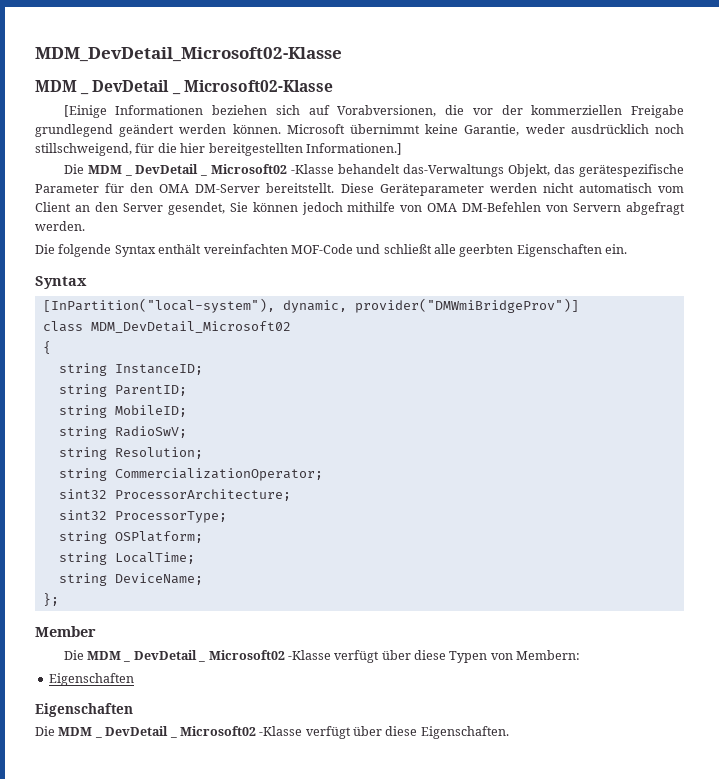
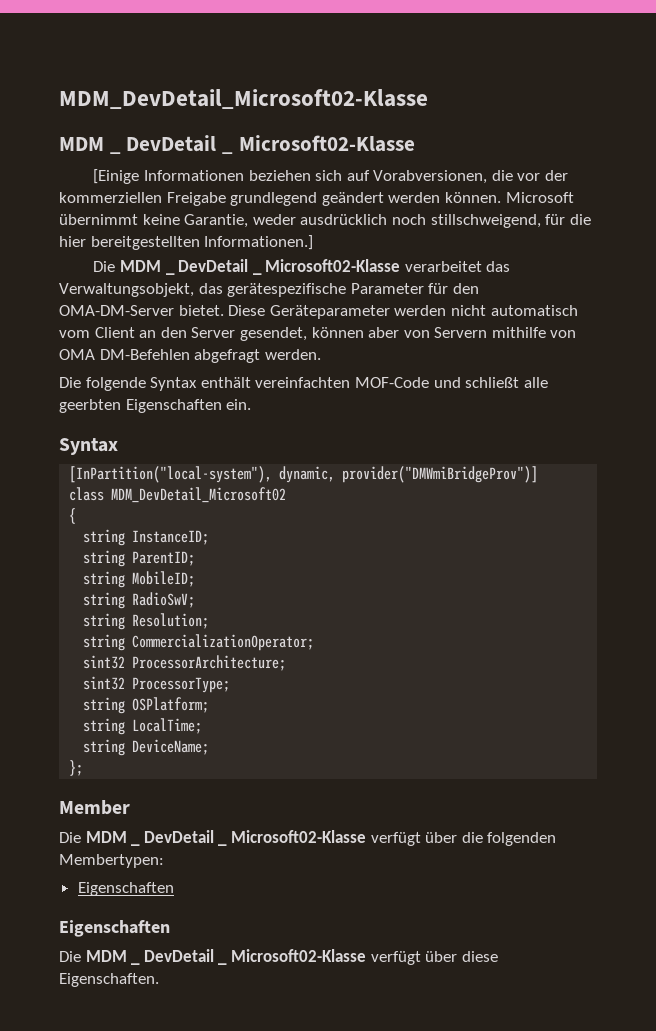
- Die MDM _ DevDetail _ Microsoft02 -Klasse behandelt das-Verwaltungs Objekt, das gerätespezifische Parameter für den OMA DM-Server bereitstellt.
+ Die MDM _ DevDetail _ Microsoft02-Klasse verarbeitet das Verwaltungsobjekt, das gerätespezifische Parameter für den OMA-DM-Server bietet.
- Diese Geräteparameter werden nicht automatisch vom Client an den Server gesendet, Sie können jedoch mithilfe von OMA DM-Befehlen von Servern abgefragt werden.
+ Diese Geräteparameter werden nicht automatisch vom Client an den Server gesendet, können aber von Servern mithilfe von OMA DM-Befehlen abgefragt werden.
- Die MDM _ DevDetail _ Microsoft02 -Klasse verfügt über diese Typen von Membern:
+ Die MDM _ DevDetail _ Microsoft02-Klasse verfügt über die folgenden Membertypen:
- Die MDM _ DevDetail _ Microsoft02 -Klasse verfügt über diese Eigenschaften.
+ Die MDM _ DevDetail _ Microsoft02-Klasse verfügt über diese Eigenschaften.

